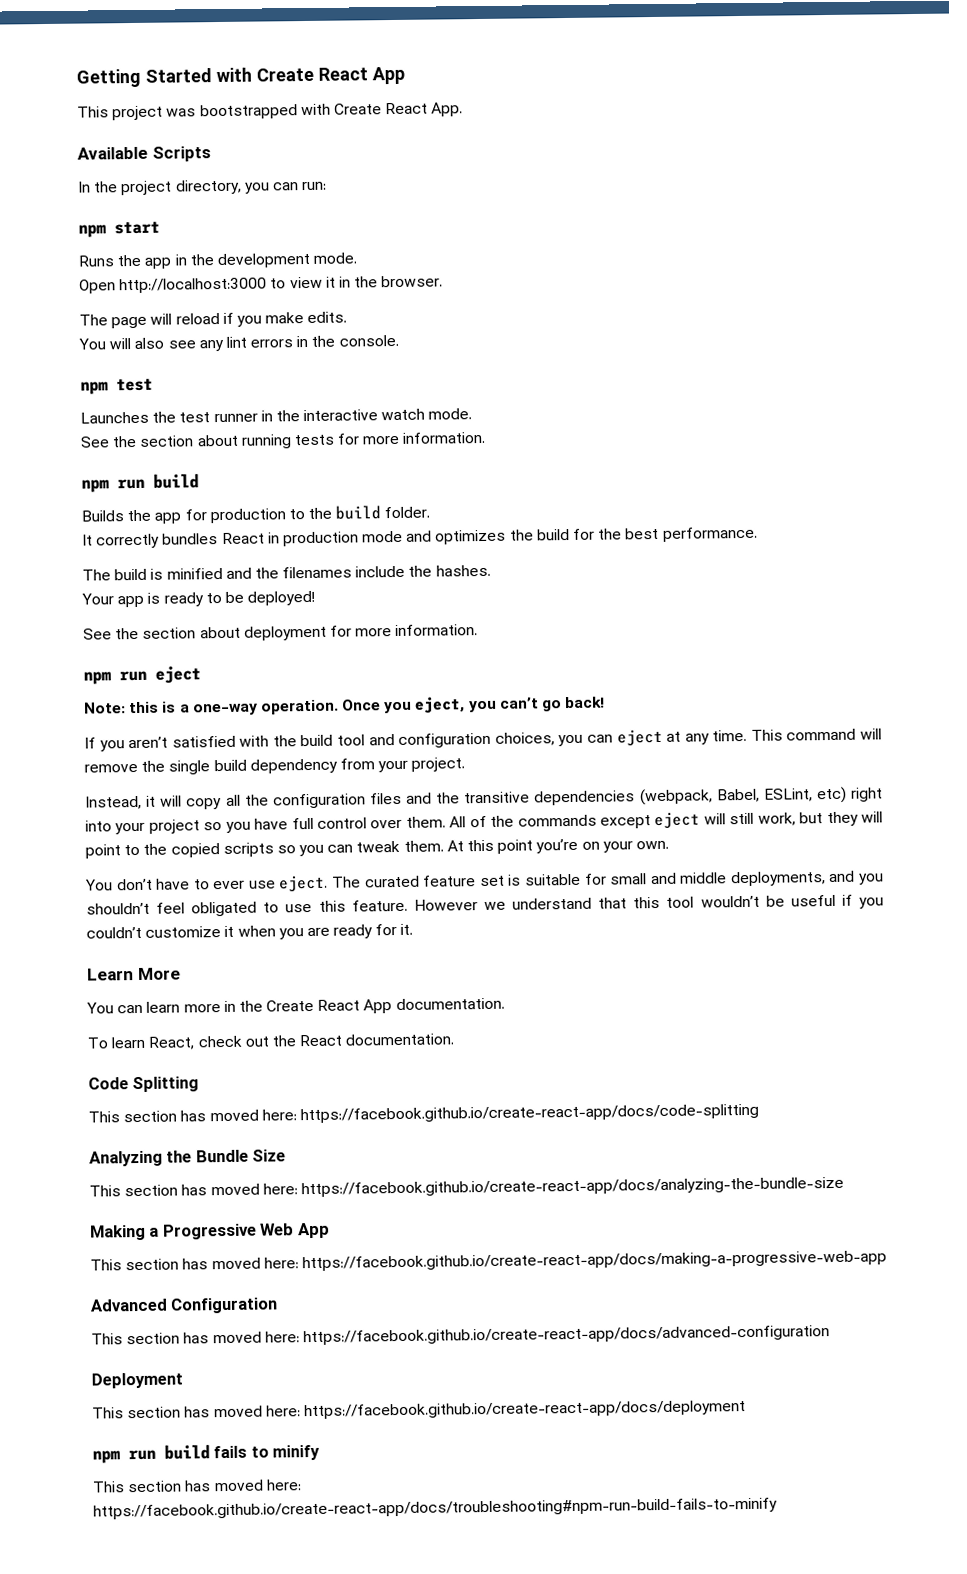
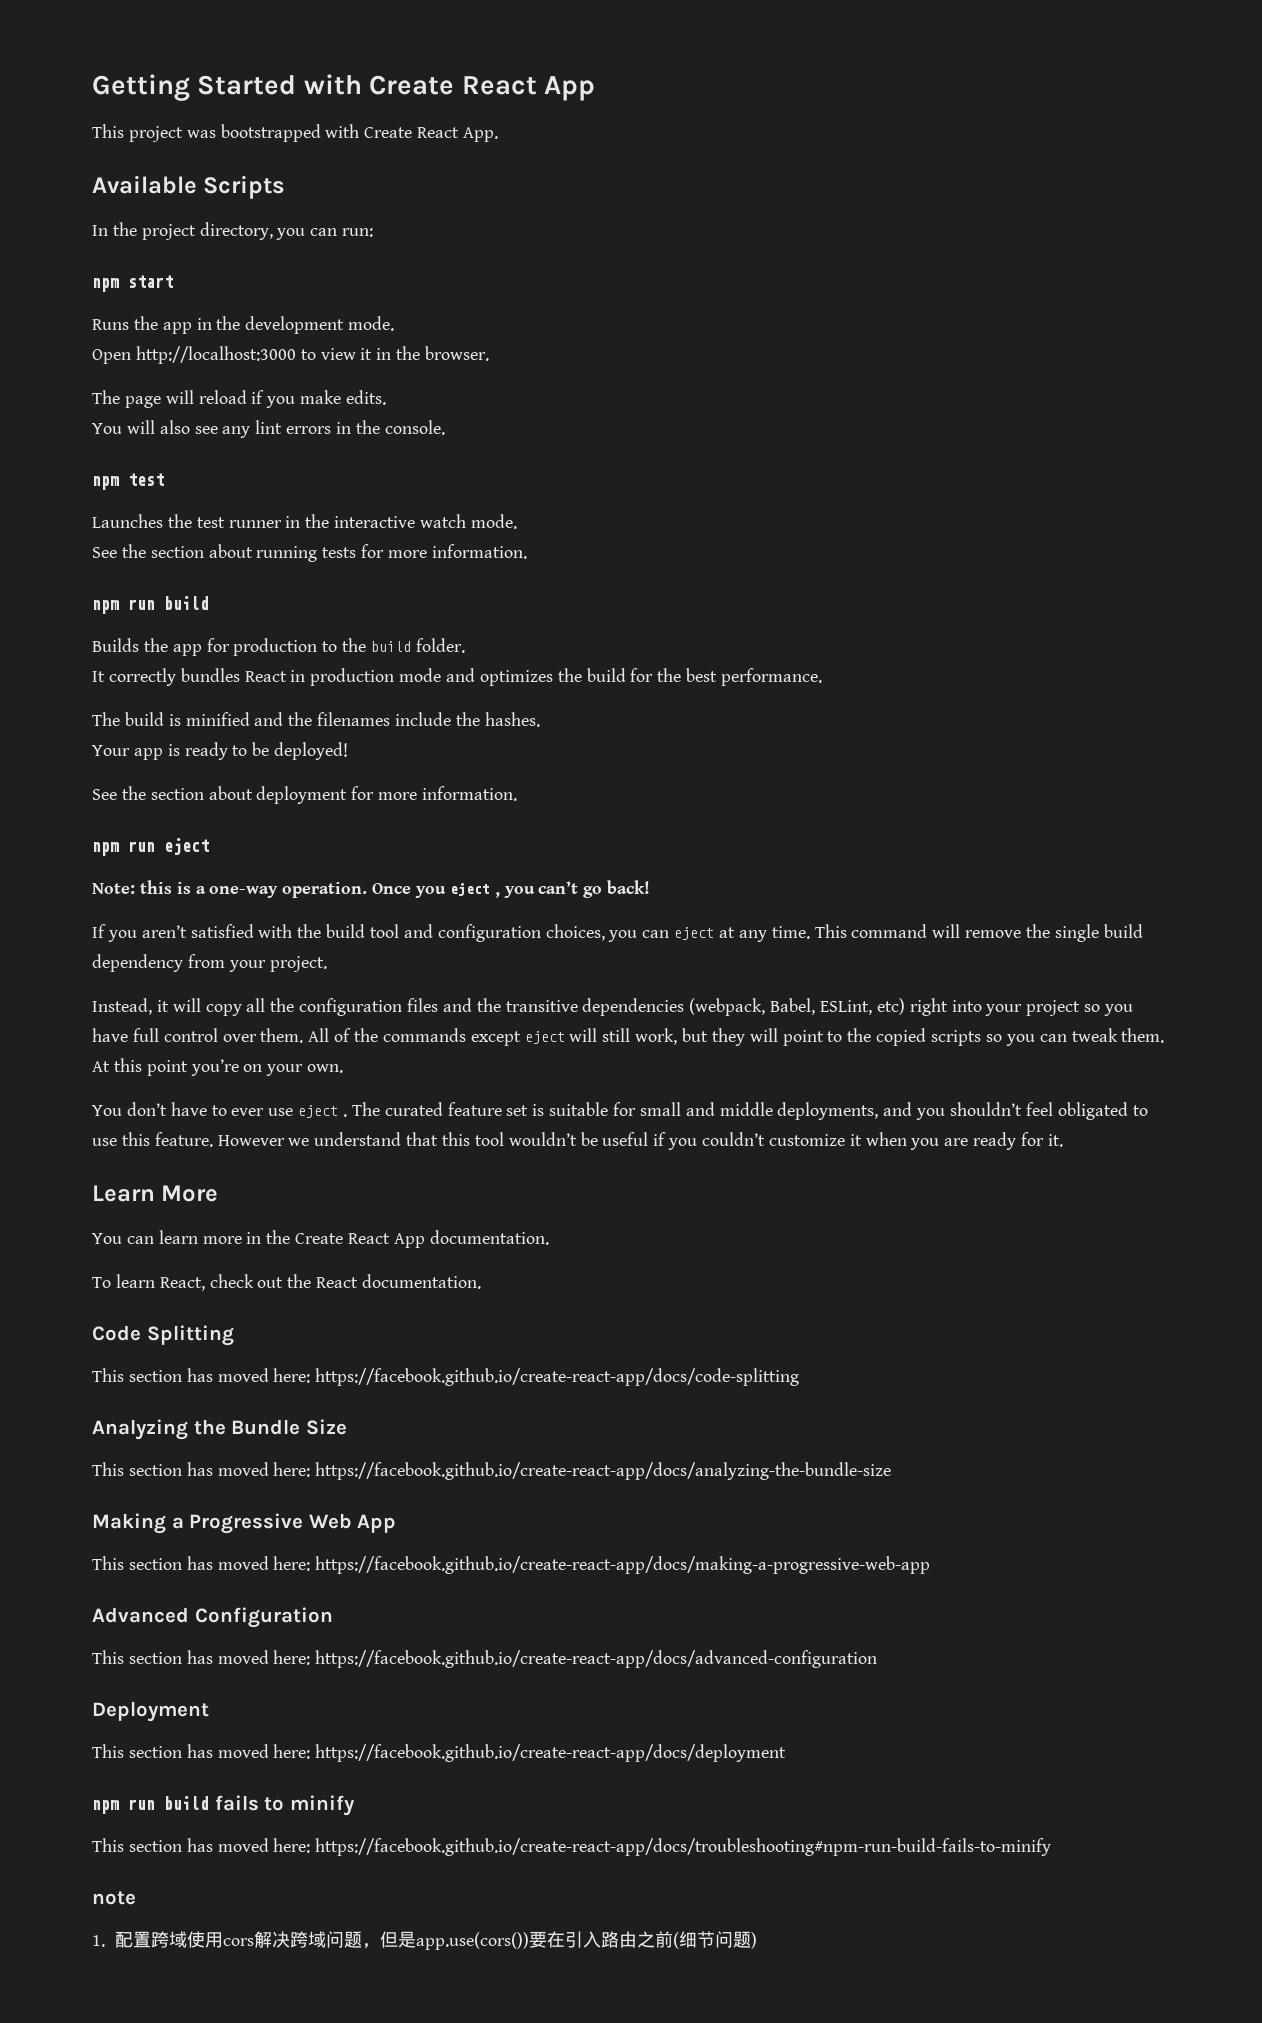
- Once you eject, you can’t go back!
+ Once you eject , you can’t go back!
- You don’t have to ever use eject.
+ You don’t have to ever use eject .
+ note
+ 1.配置跨域使用cors解决跨域问题，但是app.use(cors())要在引入路由之前(细节问题)

